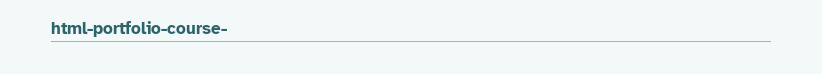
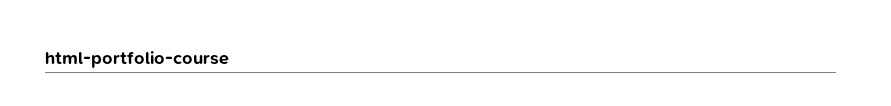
- html-portfolio-course-
+ html-portfolio-course

